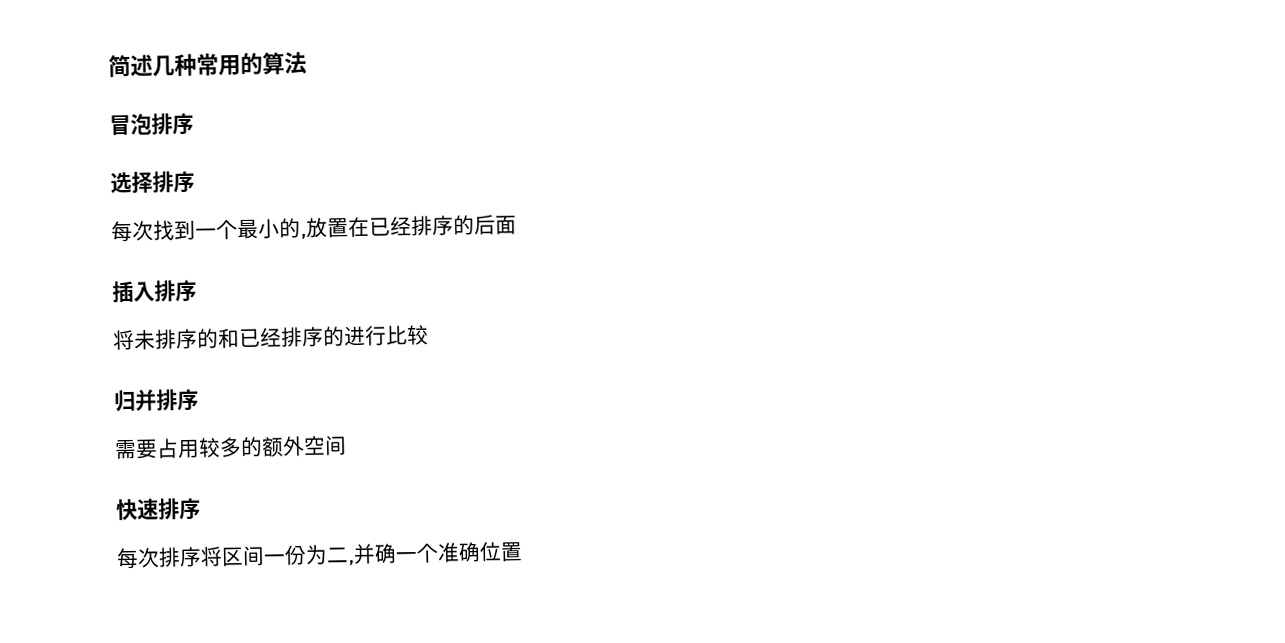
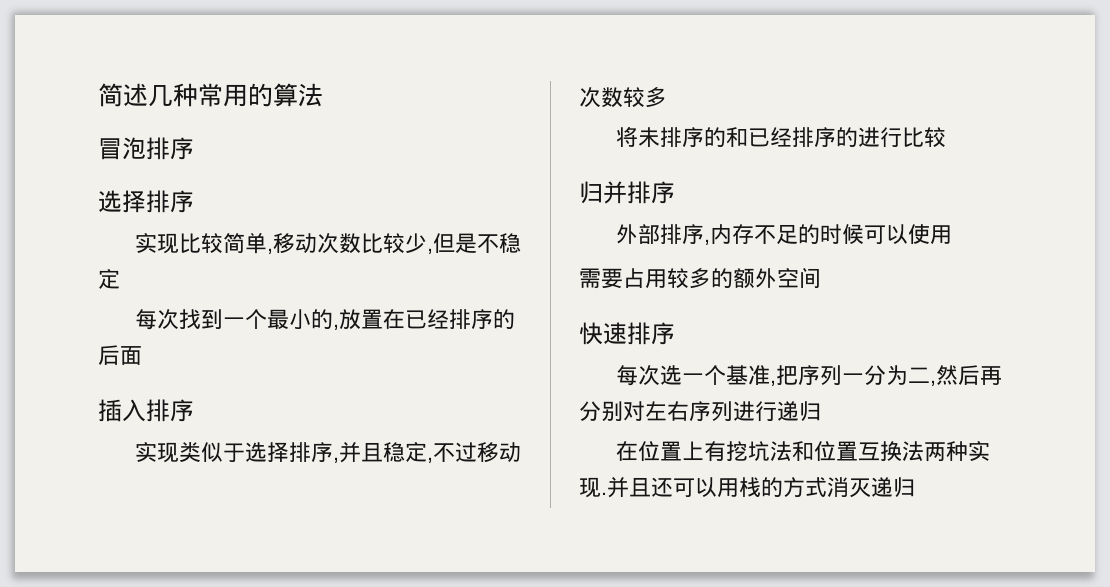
+ 实现比较简单,移动次数比较少,但是不稳定
+ 实现类似于选择排序,并且稳定,不过移动次数较多
+ 外部排序,内存不足的时候可以使用
- 每次排序将区间一份为二,并确一个准确位置
+ 每次选一个基准,把序列一分为二,然后再分别对左右序列进行递归
+ 在位置上有挖坑法和位置互换法两种实现.并且还可以用栈的方式消灭递归

